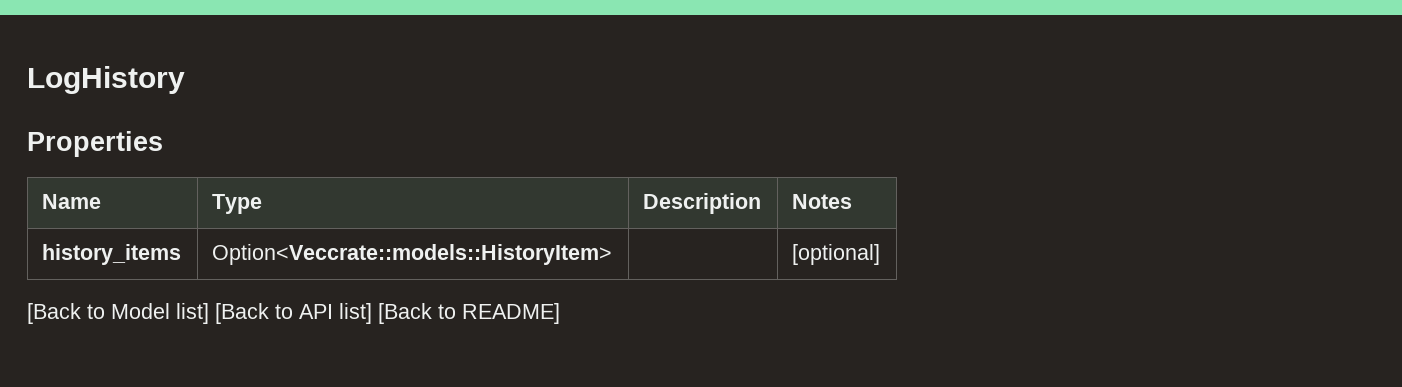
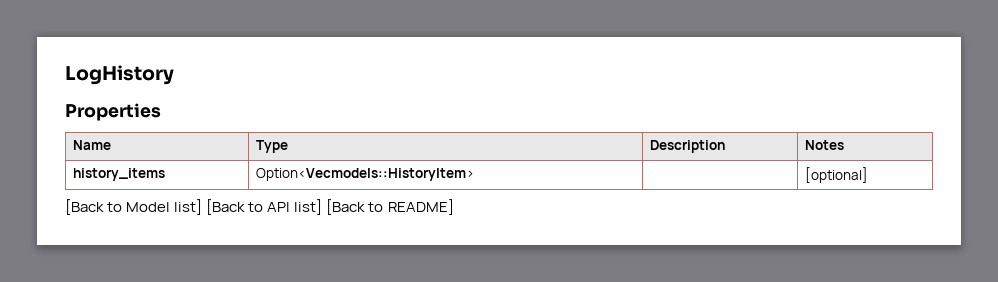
- history_items | Option<Veccrate::models::HistoryItem> | | [optional]
+ history_items | Option<Vecmodels::HistoryItem> | | [optional]

